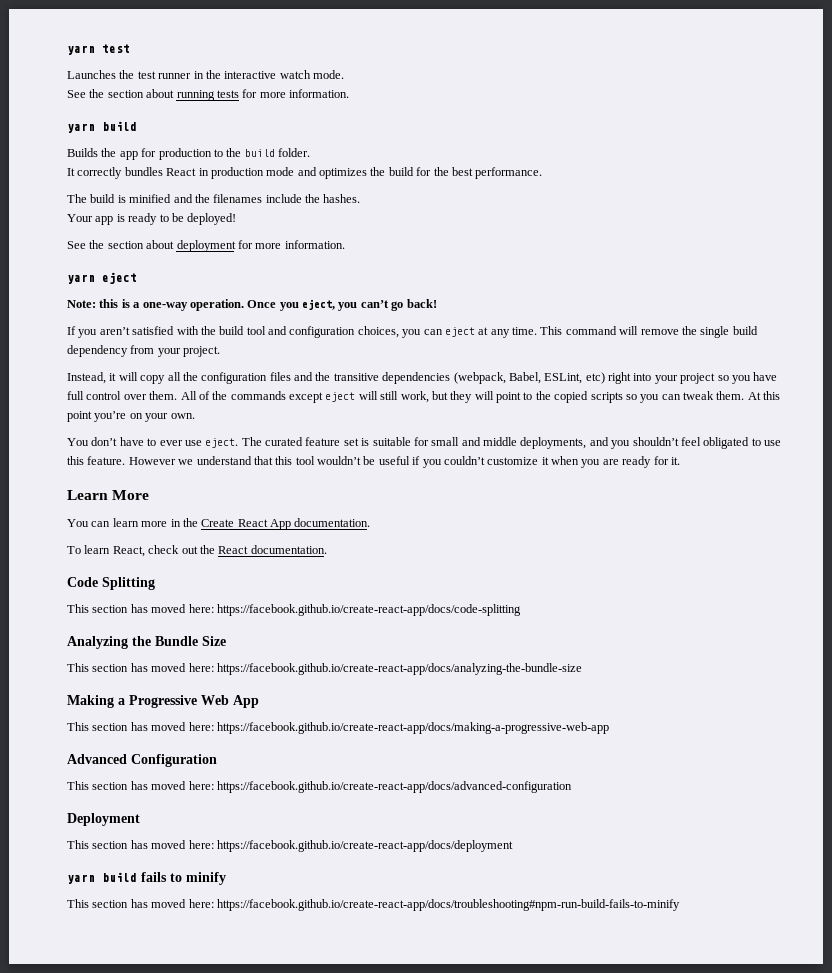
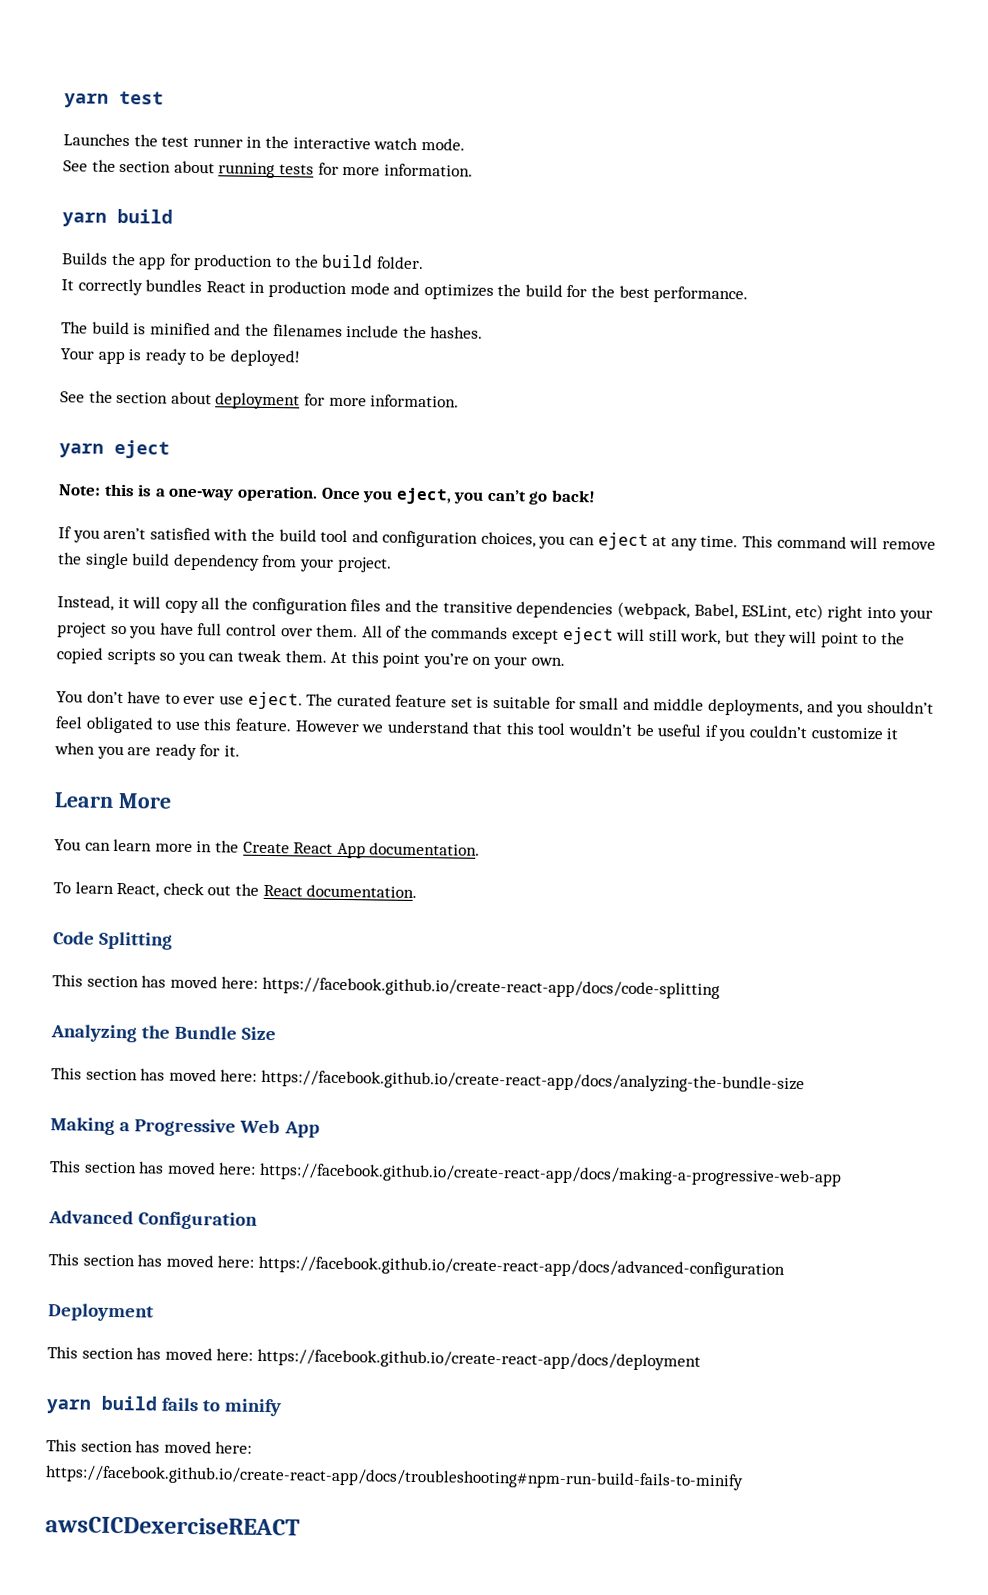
+ awsCICDexerciseREACT

